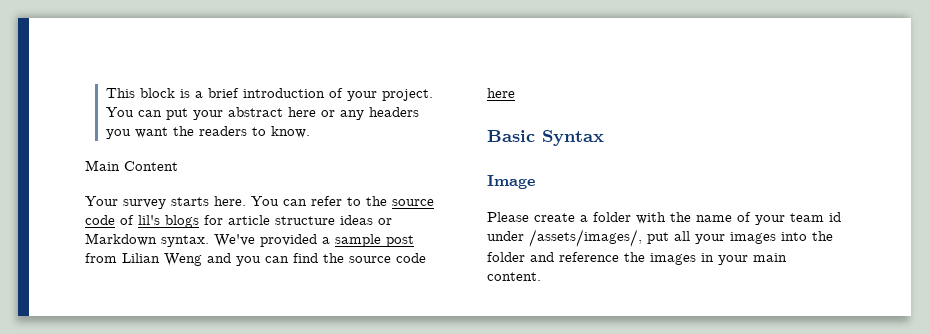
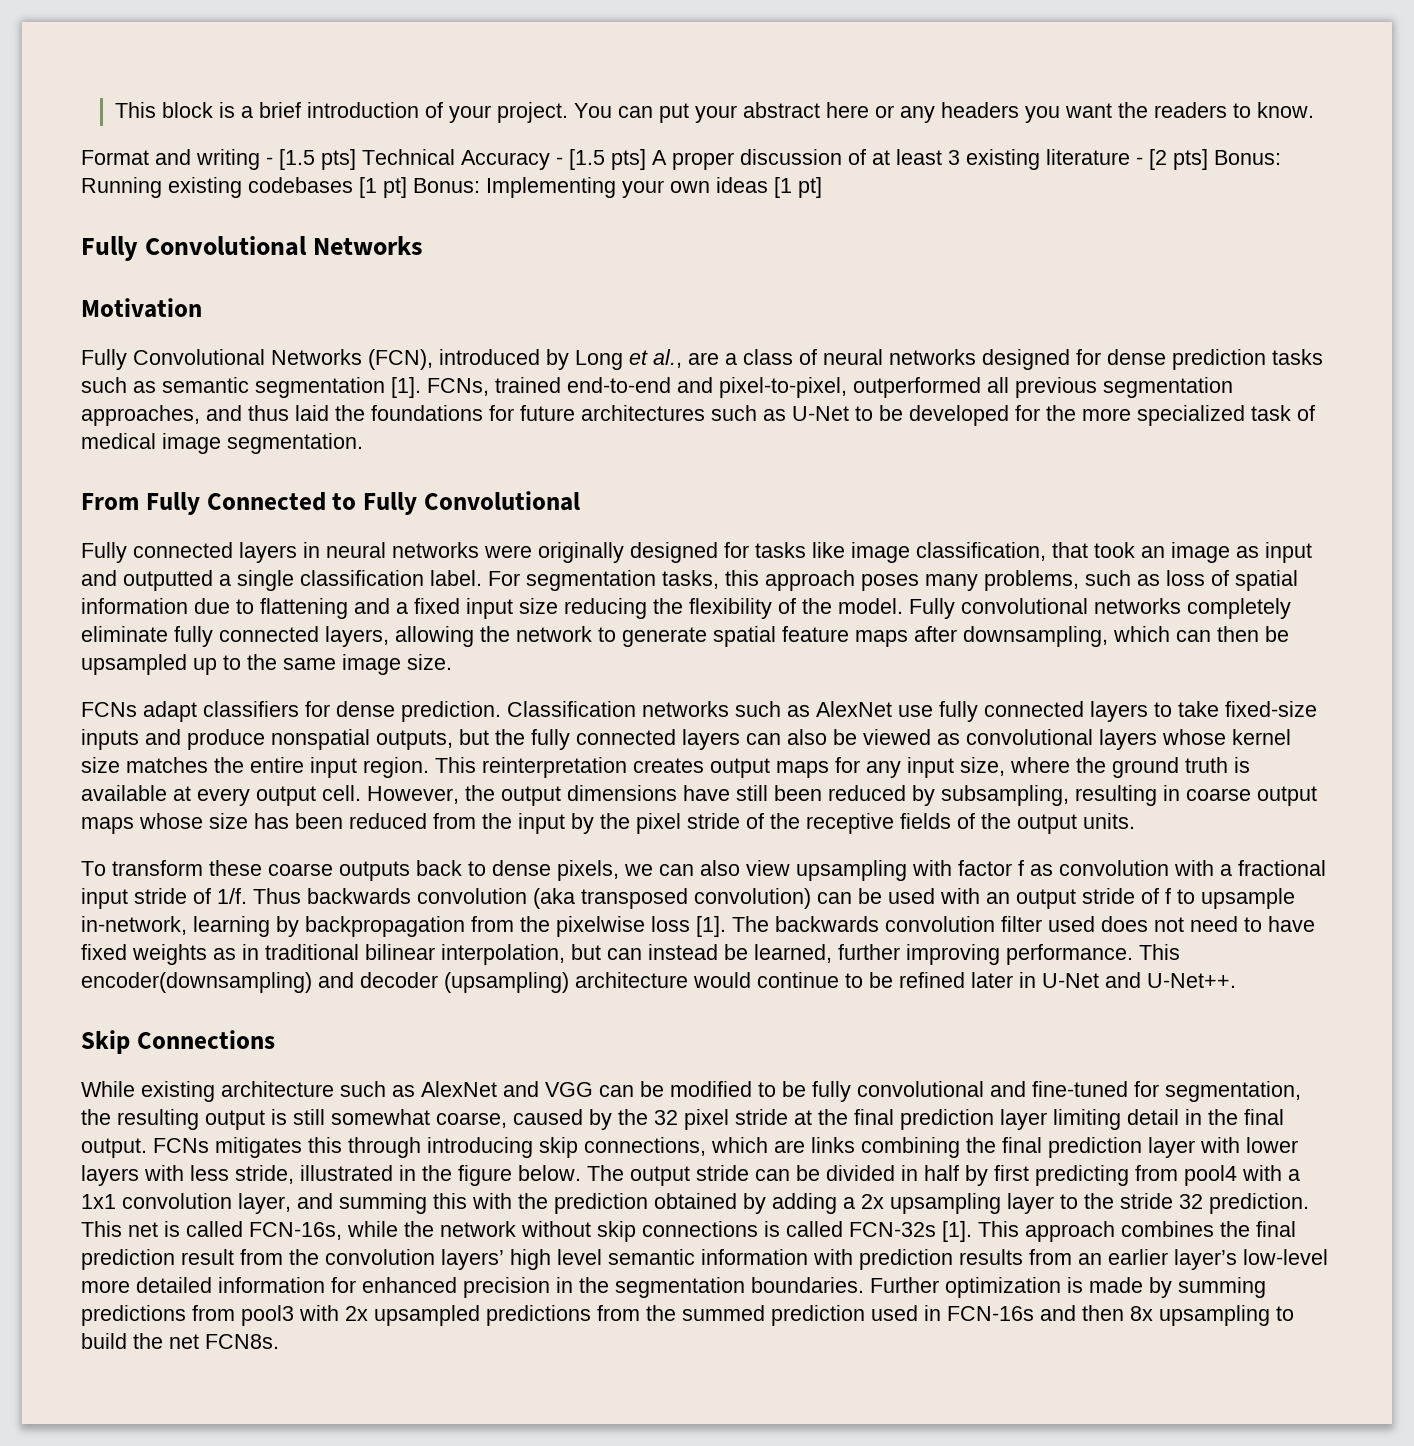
- Main Content
- Your survey starts here. You can refer to the source code of lil's blogs for article structure ideas or Markdown syntax. We've provided a sample post from Lilian Weng and you can find the source code here
- Basic Syntax
- Image
- Please create a folder with the name of your team id under /assets/images/, put all your images into the folder and reference the images in your main content.
+ Format and writing - [1.5 pts] Technical Accuracy - [1.5 pts] A proper discussion of at least 3 existing literature - [2 pts] Bonus: Running existing codebases [1 pt] Bonus: Implementing your own ideas [1 pt]
+ Fully Convolutional Networks
+ Motivation
+ Fully Convolutional Networks (FCN), introduced by Long et al., are a class of neural networks designed for dense prediction tasks such as semantic segmentation [1]. FCNs, trained end-to-end and pixel-to-pixel, outperformed all previous segmentation approaches, and thus laid the foundations for future architectures such as U-Net to be developed for the more specialized task of medical image segmentation.
+ From Fully Connected to Fully Convolutional
+ Fully connected layers in neural networks were originally designed for tasks like image classification, that took an image as input and outputted a single classification label. For segmentation tasks, this approach poses many problems, such as loss of spatial information due to flattening and a fixed input size reducing the flexibility of the model. Fully convolutional networks completely eliminate fully connected layers, allowing the network to generate spatial feature maps after downsampling, which can then be upsampled up to the same image size.
+ FCNs adapt classifiers for dense prediction. Classification networks such as AlexNet use fully connected layers to take fixed-size inputs and produce nonspatial outputs, but the fully connected layers can also be viewed as convolutional layers whose kernel size matches the entire input region. This reinterpretation creates output maps for any input size, where the ground truth is available at every output cell. However, the output dimensions have still been reduced by subsampling, resulting in coarse output maps whose size has been reduced from the input by the pixel stride of the receptive fields of the output units.
+ To transform these coarse outputs back to dense pixels, we can also view upsampling with factor f as convolution with a fractional input stride of 1/f. Thus backwards convolution (aka transposed convolution) can be used with an output stride of f to upsample in-network, learning by backpropagation from the pixelwise loss [1]. The backwards convolution filter used does not need to have fixed weights as in traditional bilinear interpolation, but can instead be learned, further improving performance. This encoder(downsampling) and decoder (upsampling) architecture would continue to be refined later in U-Net and U-Net++.
+ Skip Connections
+ While existing architecture such as AlexNet and VGG can be modified to be fully convolutional and fine-tuned for segmentation, the resulting output is still somewhat coarse, caused by the 32 pixel stride at the final prediction layer limiting detail in the final output. FCNs mitigates this through introducing skip connections, which are links combining the final prediction layer with lower layers with less stride, illustrated in the figure below. The output stride can be divided in half by first predicting from pool4 with a 1x1 convolution layer, and summing this with the prediction obtained by adding a 2x upsampling layer to the stride 32 prediction. This net is called FCN-16s, while the network without skip connections is called FCN-32s [1]. This approach combines the final prediction result from the convolution layers’ high level semantic information with prediction results from an earlier layer’s low-level more detailed information for enhanced precision in the segmentation boundaries. Further optimization is made by summing predictions from pool3 with 2x upsampled predictions from the summed prediction used in FCN-16s and then 8x upsampling to build the net FCN8s.

